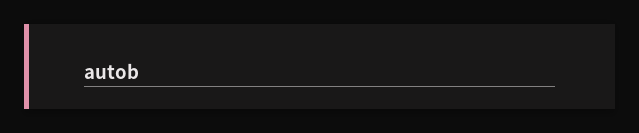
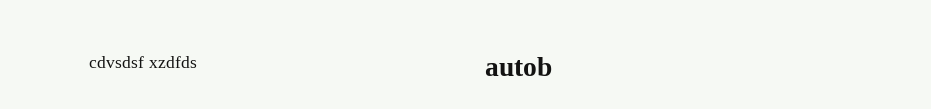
+ cdvsdsf xzdfds

